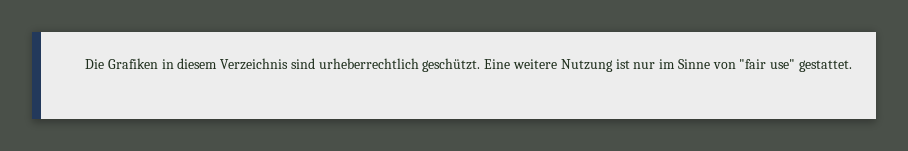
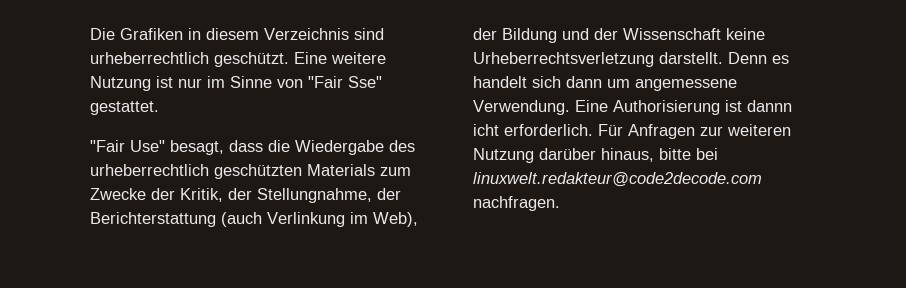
- Eine weitere Nutzung ist nur im Sinne von "fair use" gestattet.
+ Eine weitere Nutzung ist nur im Sinne von "Fair Sse" gestattet.
+ "Fair Use" besagt, dass die Wiedergabe des urheberrechtlich geschützten Materials zum Zwecke der Kritik, der Stellungnahme, der Berichterstattung (auch Verlinkung im Web), der Bildung und der Wissenschaft keine Urheberrechtsverletzung darstellt. Denn es handelt sich dann um angemessene Verwendung. Eine Authorisierung ist dannn icht erforderlich. Für Anfragen zur weiteren Nutzung darüber hinaus, bitte bei linuxwelt.redakteur@code2decode.com nachfragen.

